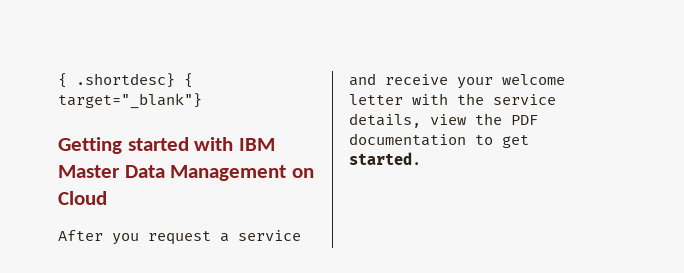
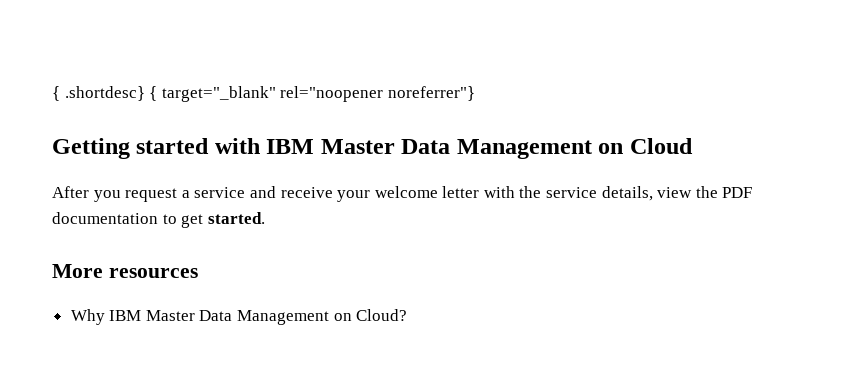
- { .shortdesc} { target="_blank"}
+ { .shortdesc} { target="_blank" rel="noopener noreferrer"}
+ More resources
+ Why IBM Master Data Management on Cloud?

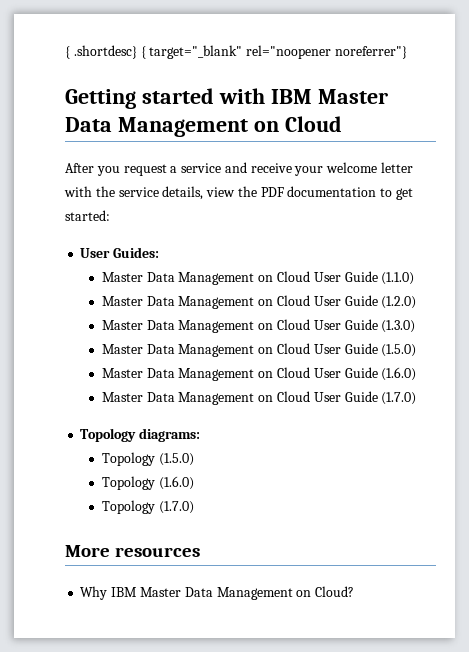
- After you request a service and receive your welcome letter with the service details, view the PDF documentation to get started.
+ After you request a service and receive your welcome letter with the service details, view the PDF documentation to get started:
+ User Guides:
+ Master Data Management on Cloud User Guide (1.1.0)
+ Master Data Management on Cloud User Guide (1.2.0)
+ Master Data Management on Cloud User Guide (1.3.0)
+ Master Data Management on Cloud User Guide (1.5.0)
+ Master Data Management on Cloud User Guide (1.6.0)
+ Master Data Management on Cloud User Guide (1.7.0)
+ Topology diagrams:
+ Topology (1.5.0)
+ Topology (1.6.0)
+ Topology (1.7.0)

